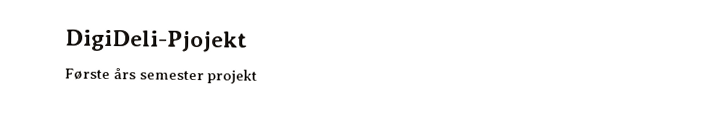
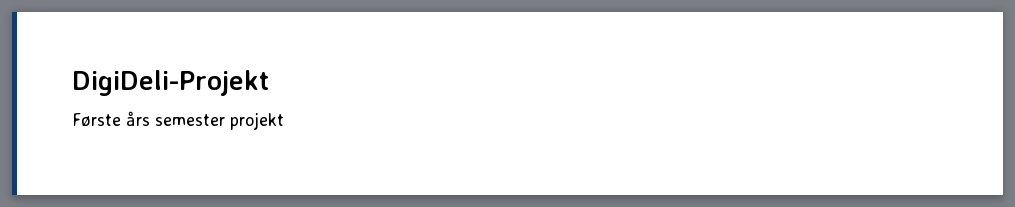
- DigiDeli-Pjojekt
+ DigiDeli-Projekt

